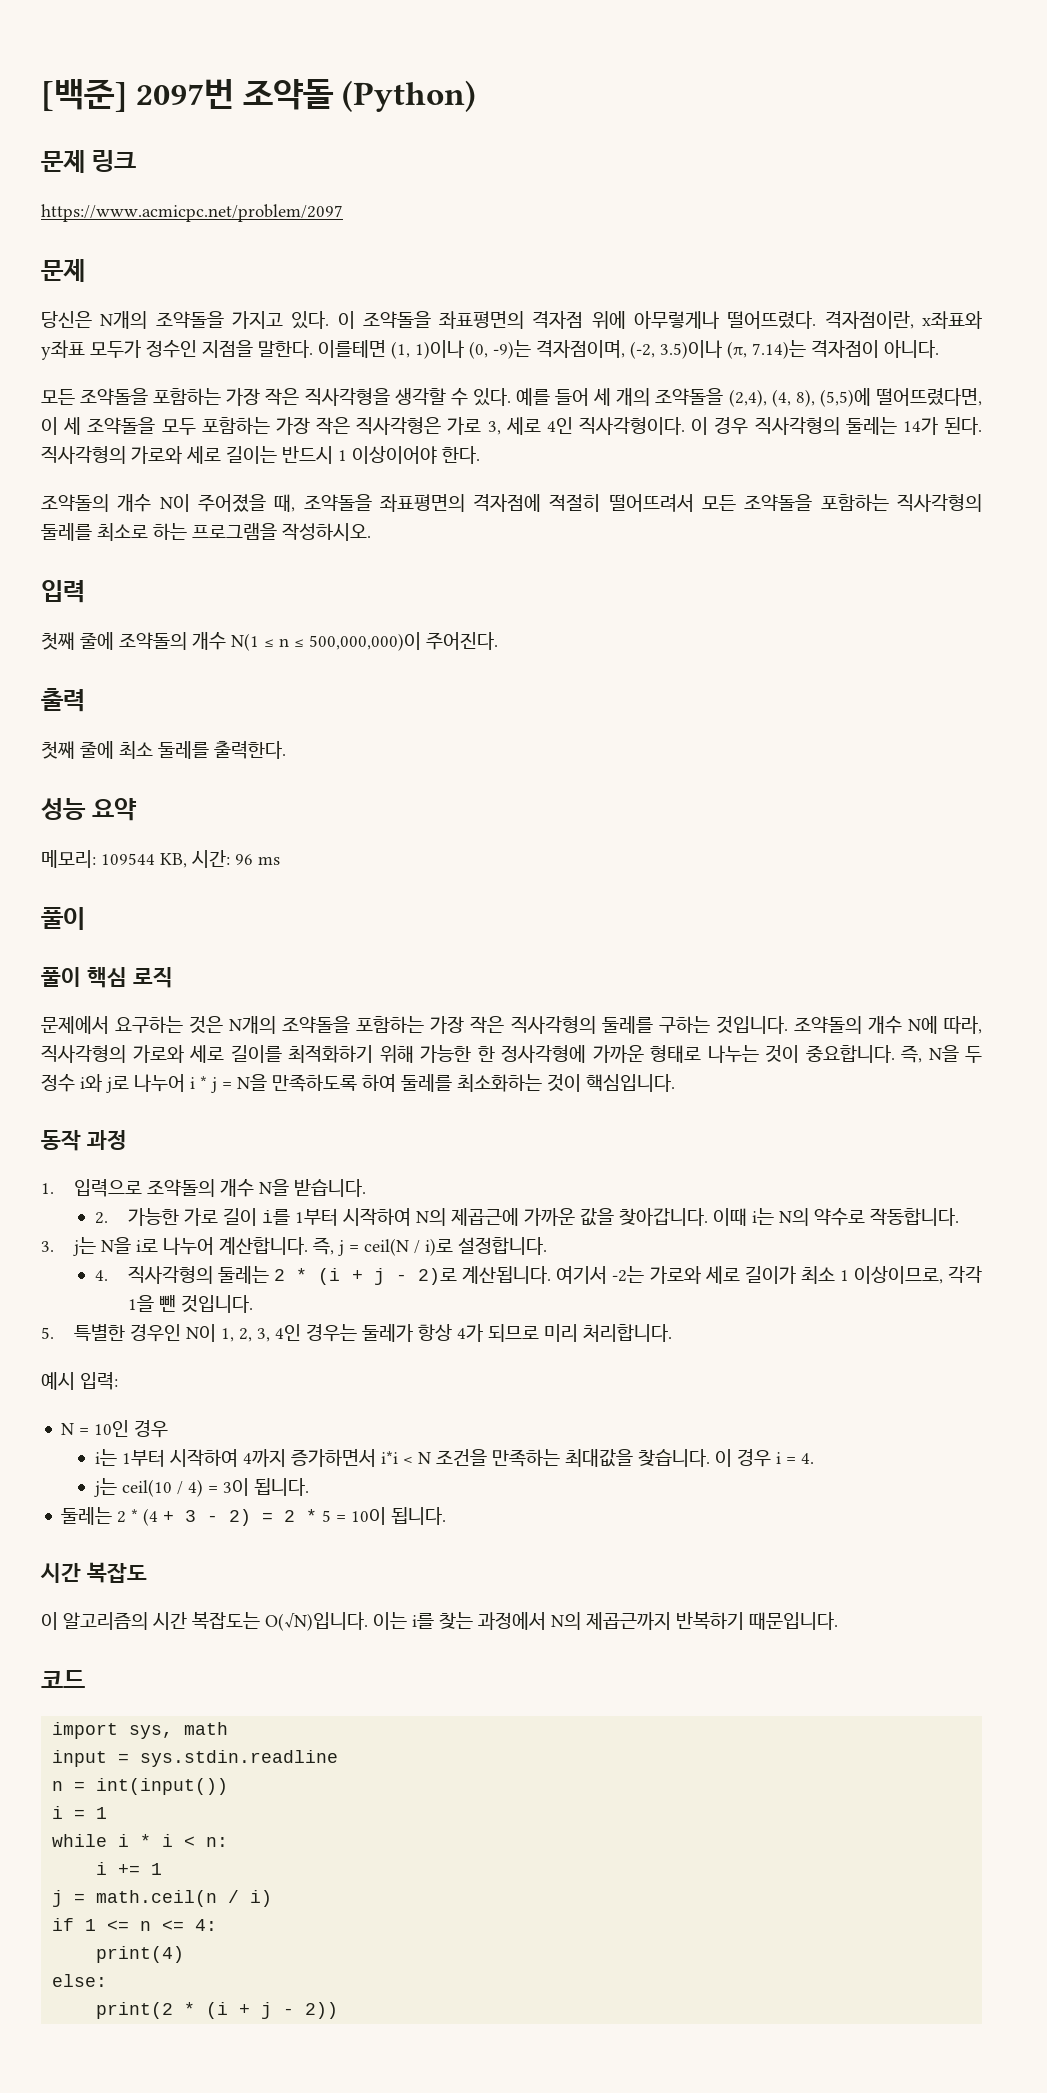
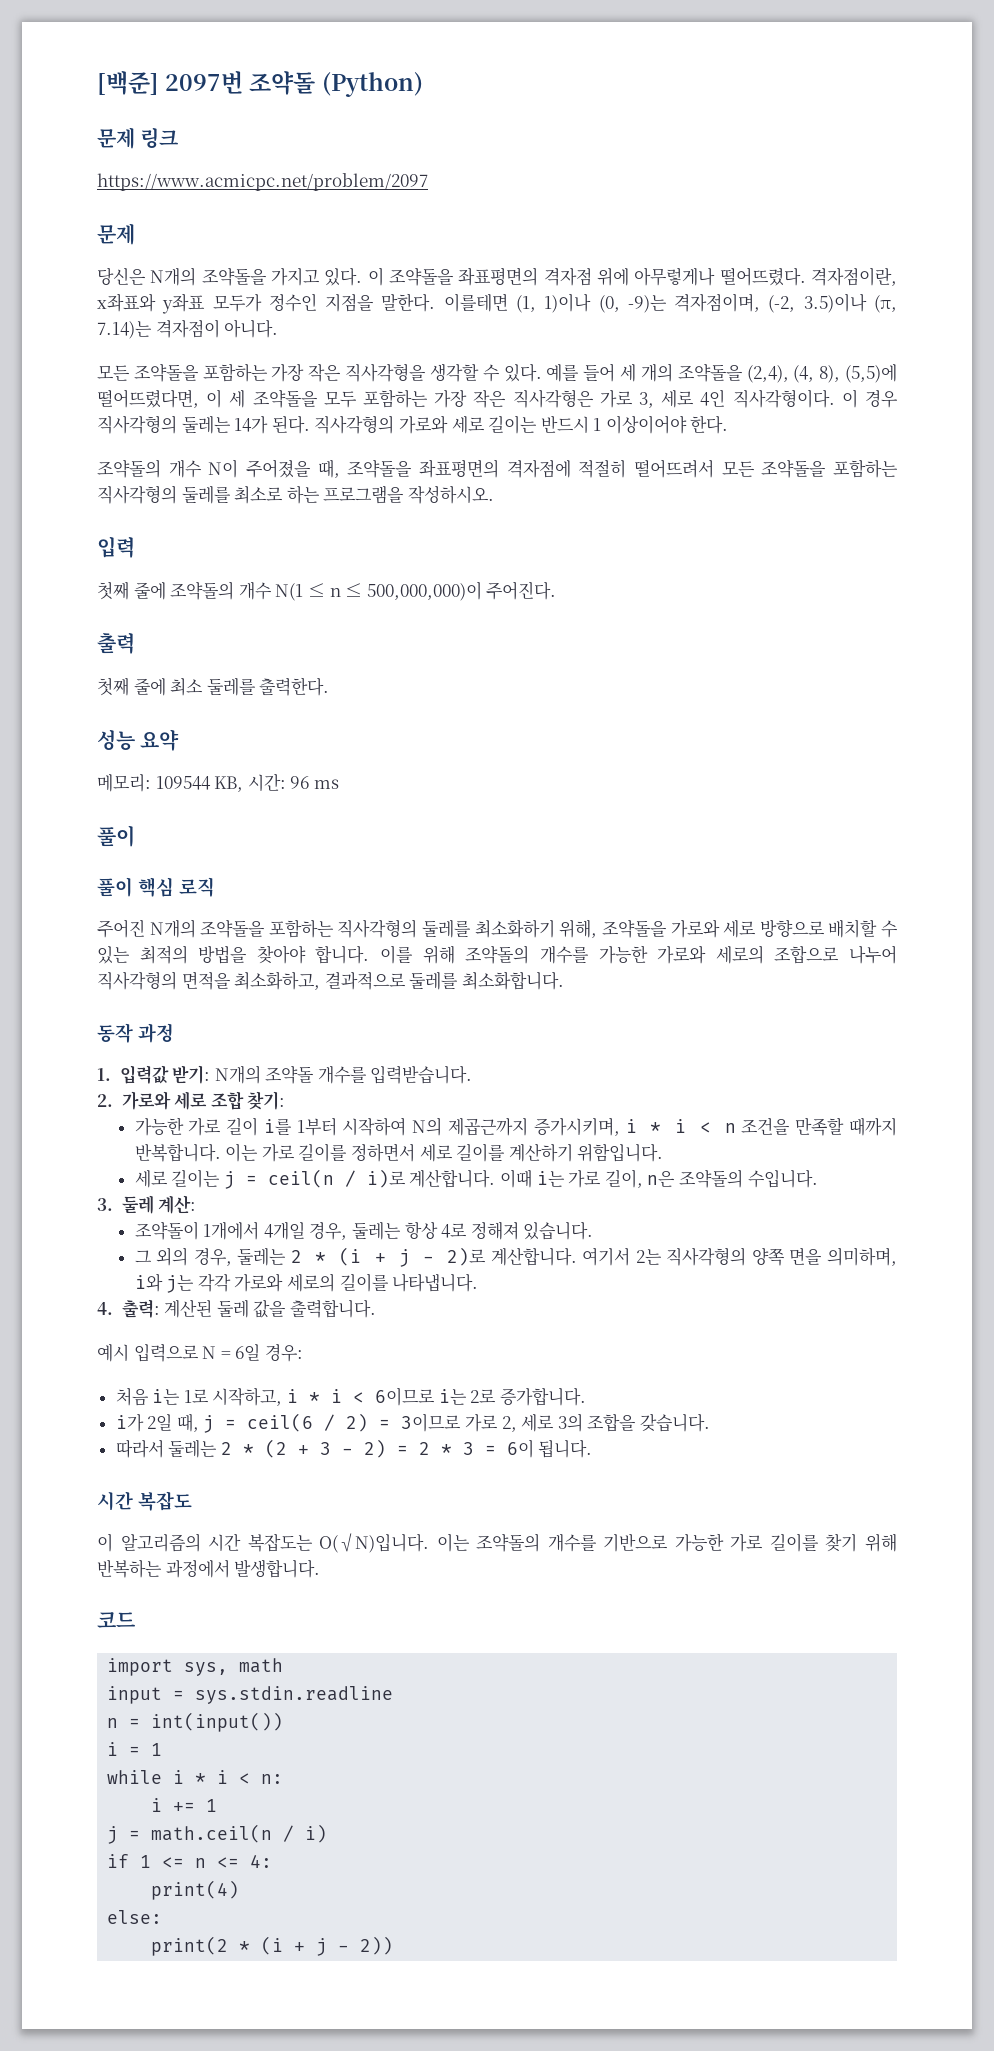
- 문제에서 요구하는 것은 N개의 조약돌을 포함하는 가장 작은 직사각형의 둘레를 구하는 것입니다. 조약돌의 개수 N에 따라, 직사각형의 가로와 세로 길이를 최적화하기 위해 가능한 한 정사각형에 가까운 형태로 나누는 것이 중요합니다. 즉, N을 두 정수 i와 j로 나누어 i * j = N을 만족하도록 하여 둘레를 최소화하는 것이 핵심입니다.
+ 주어진 N개의 조약돌을 포함하는 직사각형의 둘레를 최소화하기 위해, 조약돌을 가로와 세로 방향으로 배치할 수 있는 최적의 방법을 찾아야 합니다. 이를 위해 조약돌의 개수를 가능한 가로와 세로의 조합으로 나누어 직사각형의 면적을 최소화하고, 결과적으로 둘레를 최소화합니다.
  동작 과정
- 1. 입력으로 조약돌의 개수 N을 받습니다.
- 2. 가능한 가로 길이 i를 1부터 시작하여 N의 제곱근에 가까운 값을 찾아갑니다. 이때 i는 N의 약수로 작동합니다.
- 3. j는 N을 i로 나누어 계산합니다. 즉, j = ceil(N / i)로 설정합니다.
- 4. 직사각형의 둘레는 2 * (i + j - 2)로 계산됩니다. 여기서 -2는 가로와 세로 길이가 최소 1 이상이므로, 각각 1을 뺀 것입니다.
- 5. 특별한 경우인 N이 1, 2, 3, 4인 경우는 둘레가 항상 4가 되므로 미리 처리합니다.
+ 1. 입력값 받기: N개의 조약돌 개수를 입력받습니다.
+ 2. 가로와 세로 조합 찾기:
+ 가능한 가로 길이 i를 1부터 시작하여 N의 제곱근까지 증가시키며, i * i < n 조건을 만족할 때까지 반복합니다. 이는 가로 길이를 정하면서 세로 길이를 계산하기 위함입니다.
+ 세로 길이는 j = ceil(n / i)로 계산합니다. 이때 i는 가로 길이, n은 조약돌의 수입니다.
+ 3. 둘레 계산:
+ 조약돌이 1개에서 4개일 경우, 둘레는 항상 4로 정해져 있습니다.
+ 그 외의 경우, 둘레는 2 * (i + j - 2)로 계산합니다. 여기서 2는 직사각형의 양쪽 면을 의미하며, i와 j는 각각 가로와 세로의 길이를 나타냅니다.
+ 4. 출력: 계산된 둘레 값을 출력합니다.
- 예시 입력:
- N = 10인 경우
- i는 1부터 시작하여 4까지 증가하면서 i*i < N 조건을 만족하는 최대값을 찾습니다. 이 경우 i = 4.
- j는 ceil(10 / 4) = 3이 됩니다.
- 둘레는 2 * (4 + 3 - 2) = 2 * 5 = 10이 됩니다.
+ 예시 입력으로 N = 6일 경우:
+ 처음 i는 1로 시작하고, i * i < 6이므로 i는 2로 증가합니다.
+ i가 2일 때, j = ceil(6 / 2) = 3이므로 가로 2, 세로 3의 조합을 갖습니다.
+ 따라서 둘레는 2 * (2 + 3 - 2) = 2 * 3 = 6이 됩니다.
- 이는 i를 찾는 과정에서 N의 제곱근까지 반복하기 때문입니다.
+ 이는 조약돌의 개수를 기반으로 가능한 가로 길이를 찾기 위해 반복하는 과정에서 발생합니다.

